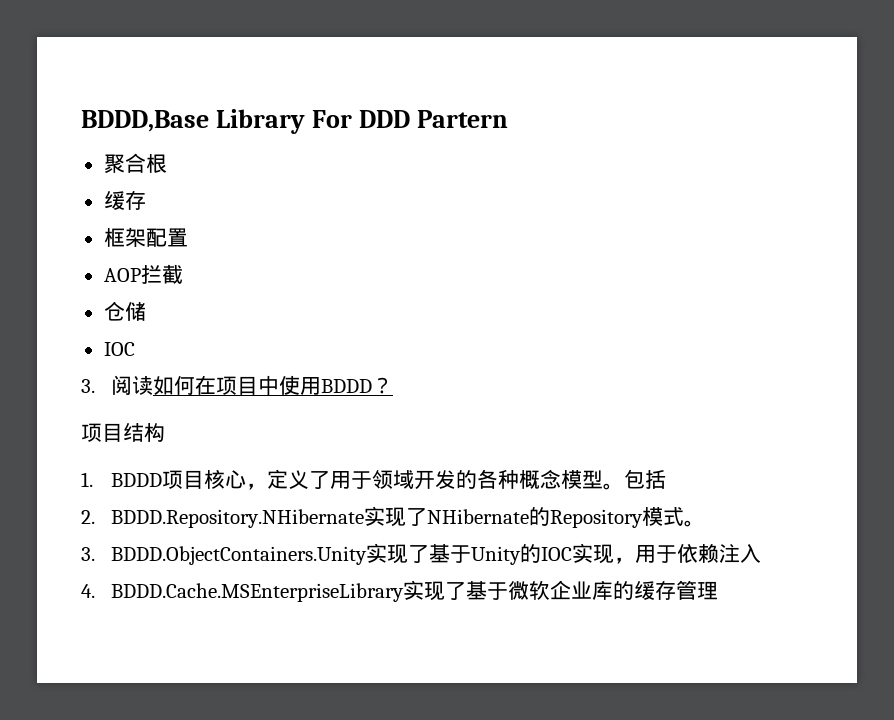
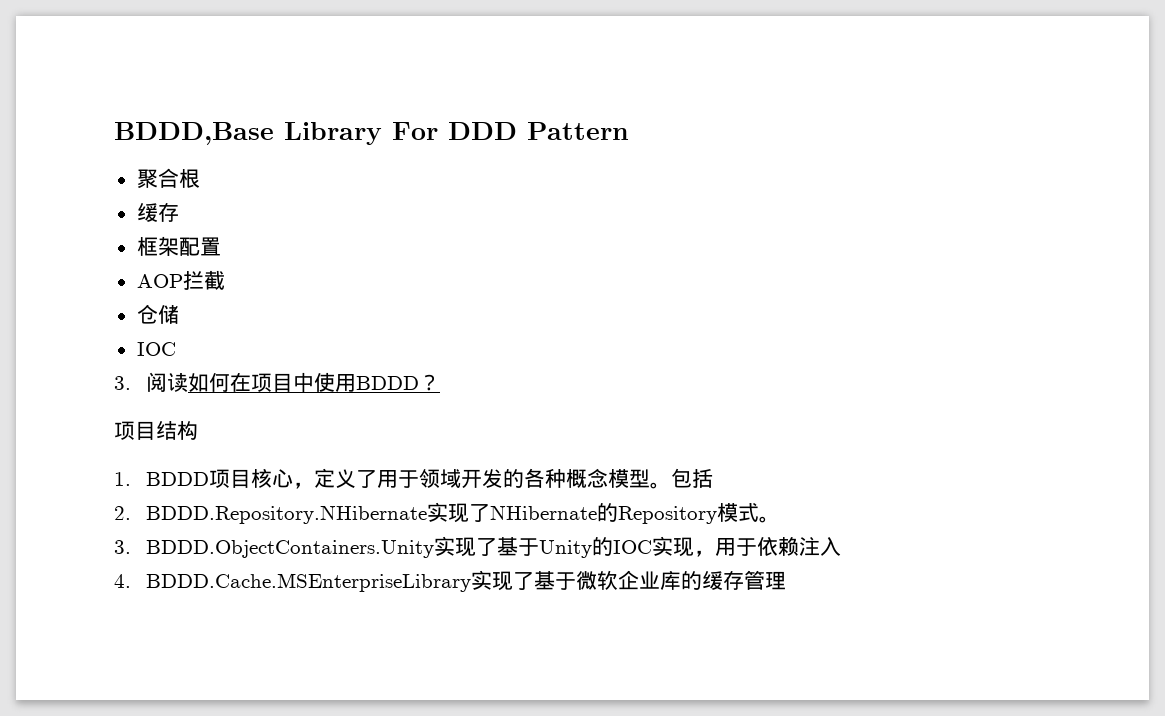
- BDDD,Base Library For DDD Partern
+ BDDD,Base Library For DDD Pattern

